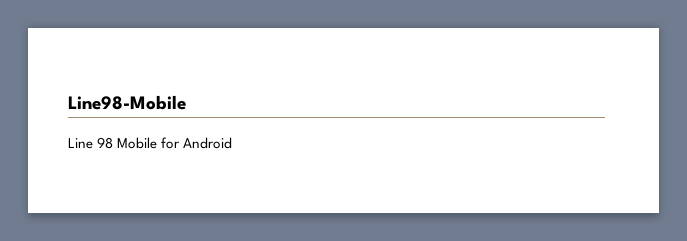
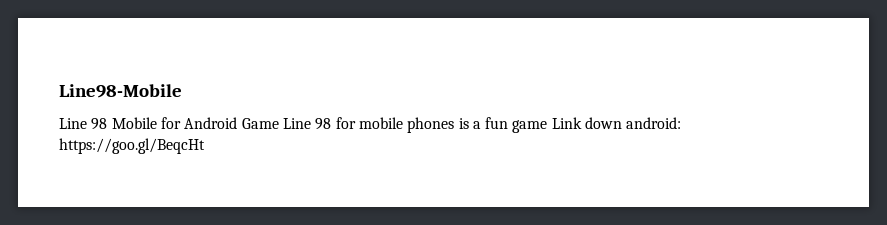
- Line 98 Mobile for Android
+ Line 98 Mobile for Android Game Line 98 for mobile phones is a fun game Link down android: https://goo.gl/BeqcHt

